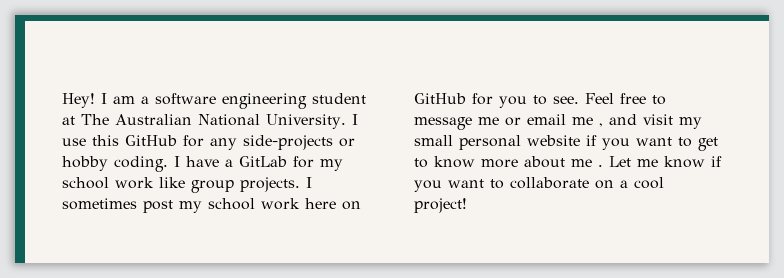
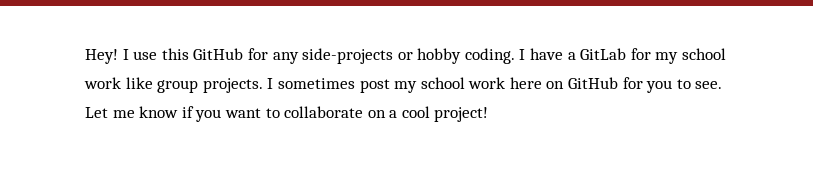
- I am a software engineering student at The Australian National University. I use this GitHub for any side-projects or hobby coding.
+ I use this GitHub for any side-projects or hobby coding.
- Feel free to message me or email me , and visit my small personal website if you want to get to know more about me .

